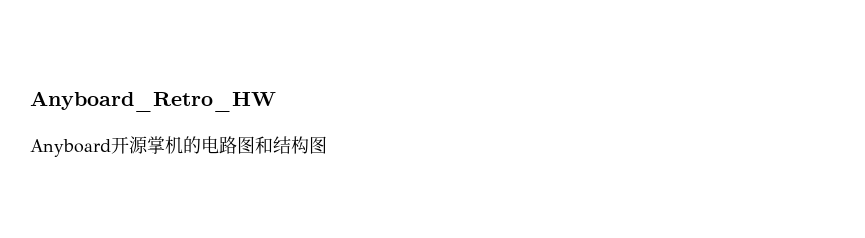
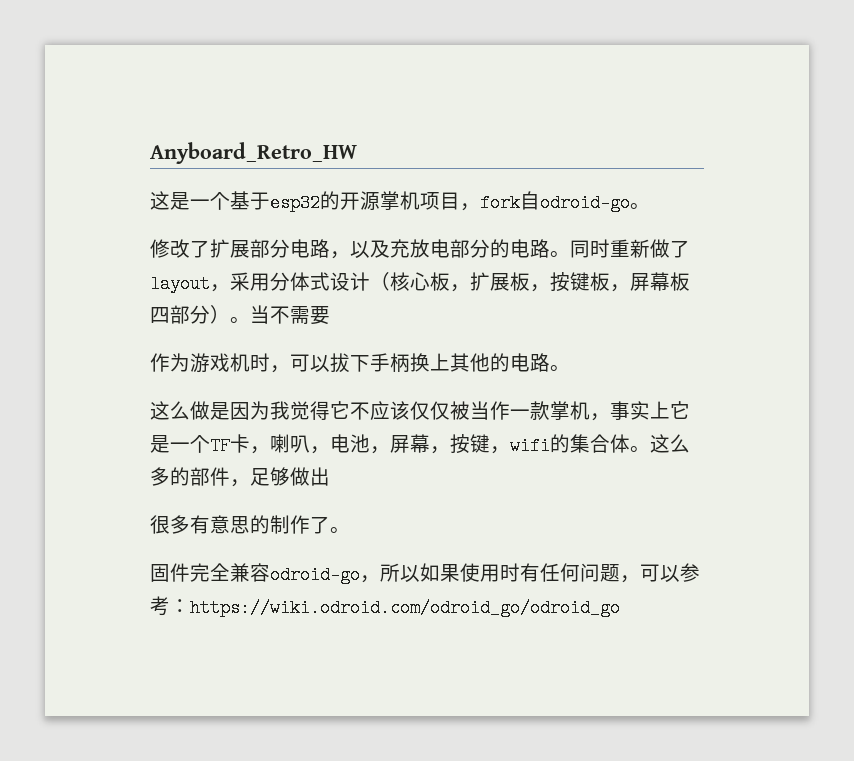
- Anyboard开源掌机的电路图和结构图
+ 这是一个基于esp32的开源掌机项目，fork自odroid-go。
+ 修改了扩展部分电路，以及充放电部分的电路。同时重新做了layout，采用分体式设计（核心板，扩展板，按键板，屏幕板四部分）。当不需要
+ 作为游戏机时，可以拔下手柄换上其他的电路。
+ 这么做是因为我觉得它不应该仅仅被当作一款掌机，事实上它是一个TF卡，喇叭，电池，屏幕，按键，wifi的集合体。这么多的部件，足够做出
+ 很多有意思的制作了。
+ 固件完全兼容odroid-go，所以如果使用时有任何问题，可以参考：https://wiki.odroid.com/odroid_go/odroid_go

